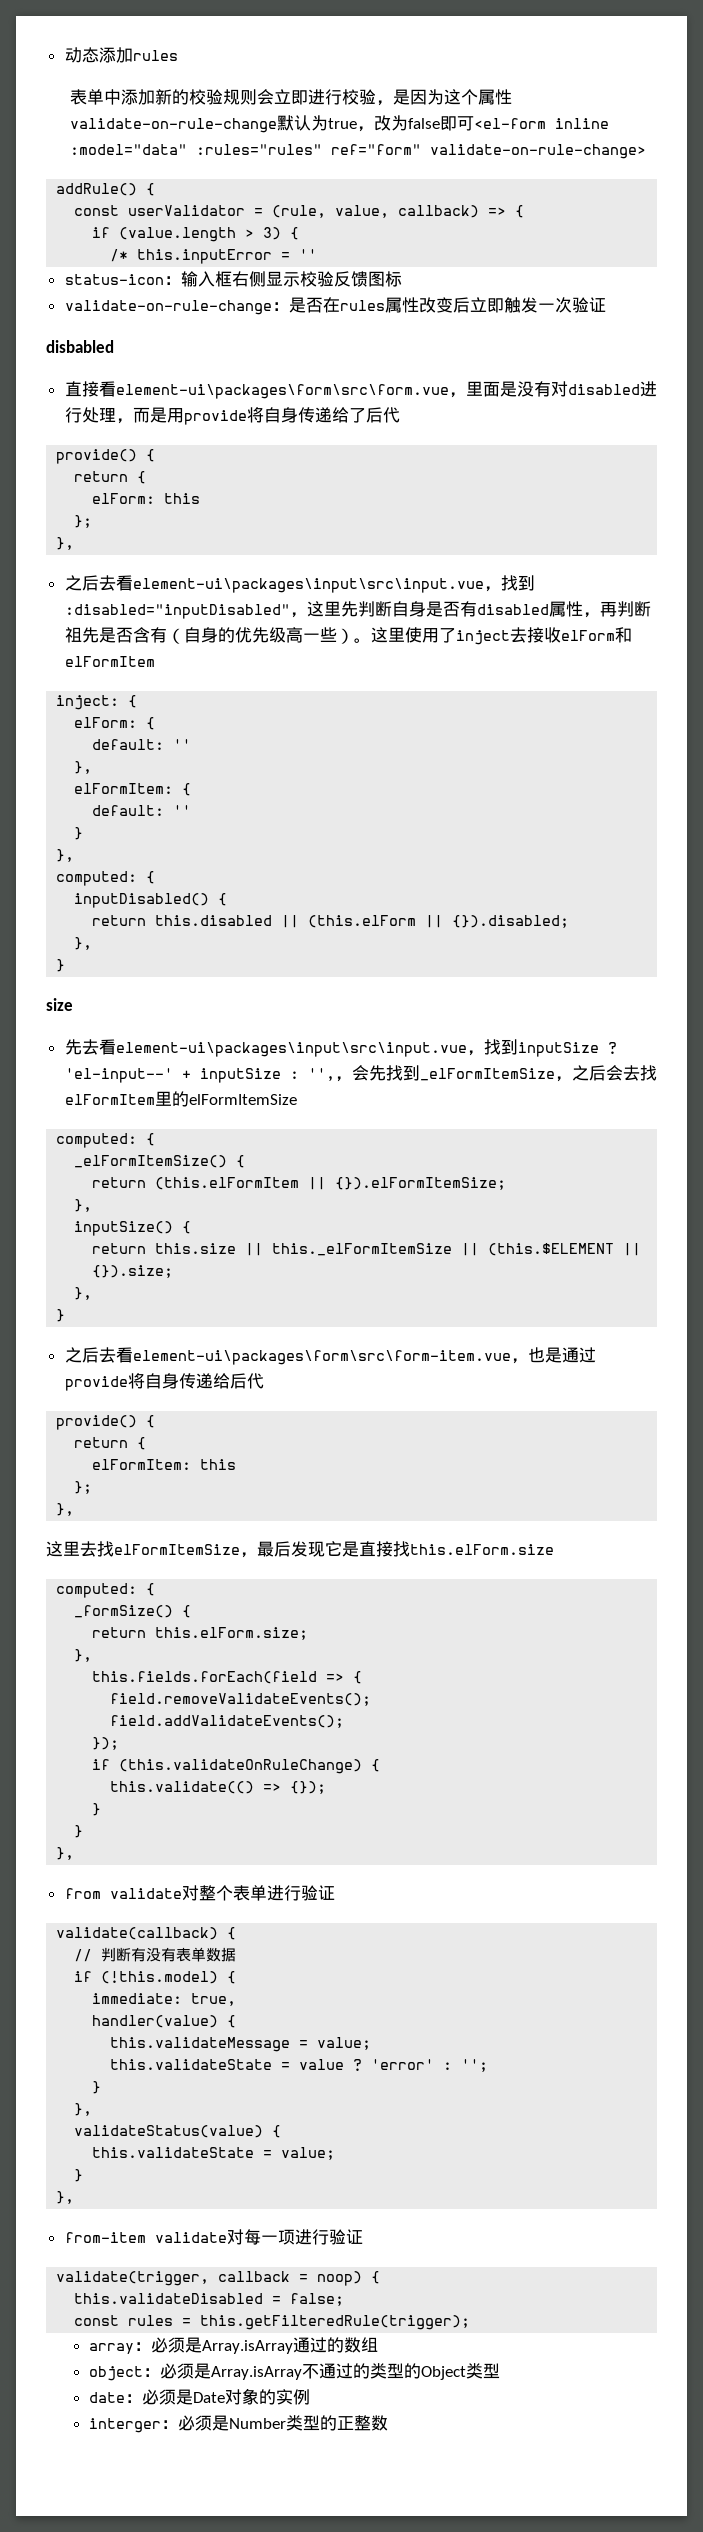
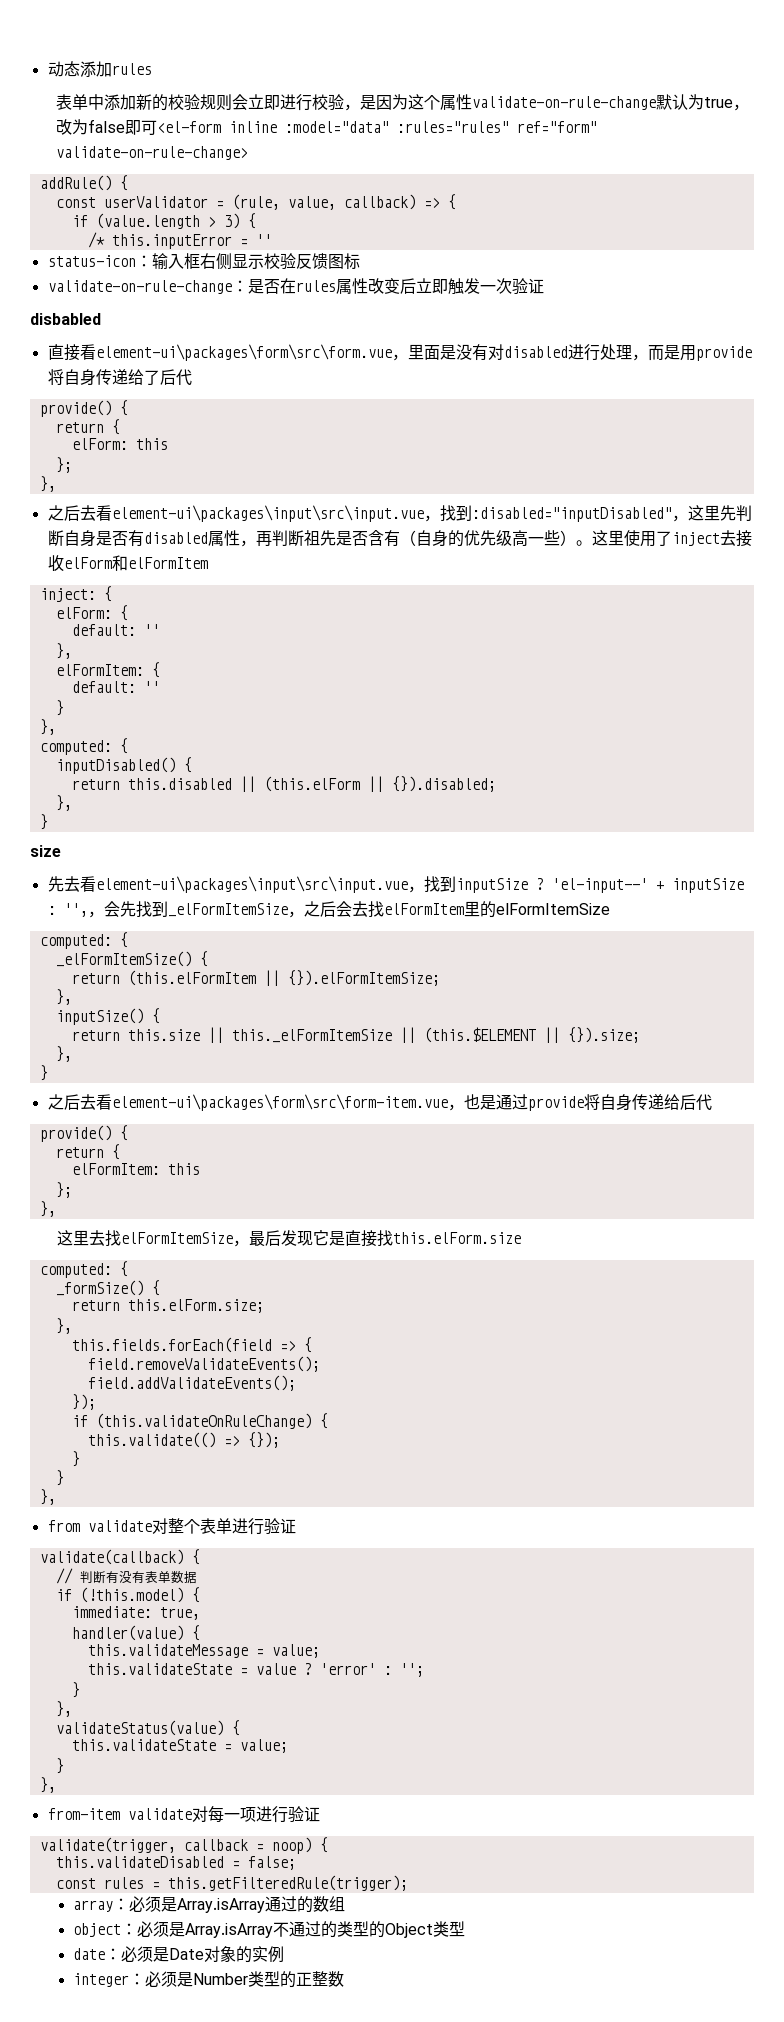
- interger：必须是Number类型的正整数
+ integer：必须是Number类型的正整数

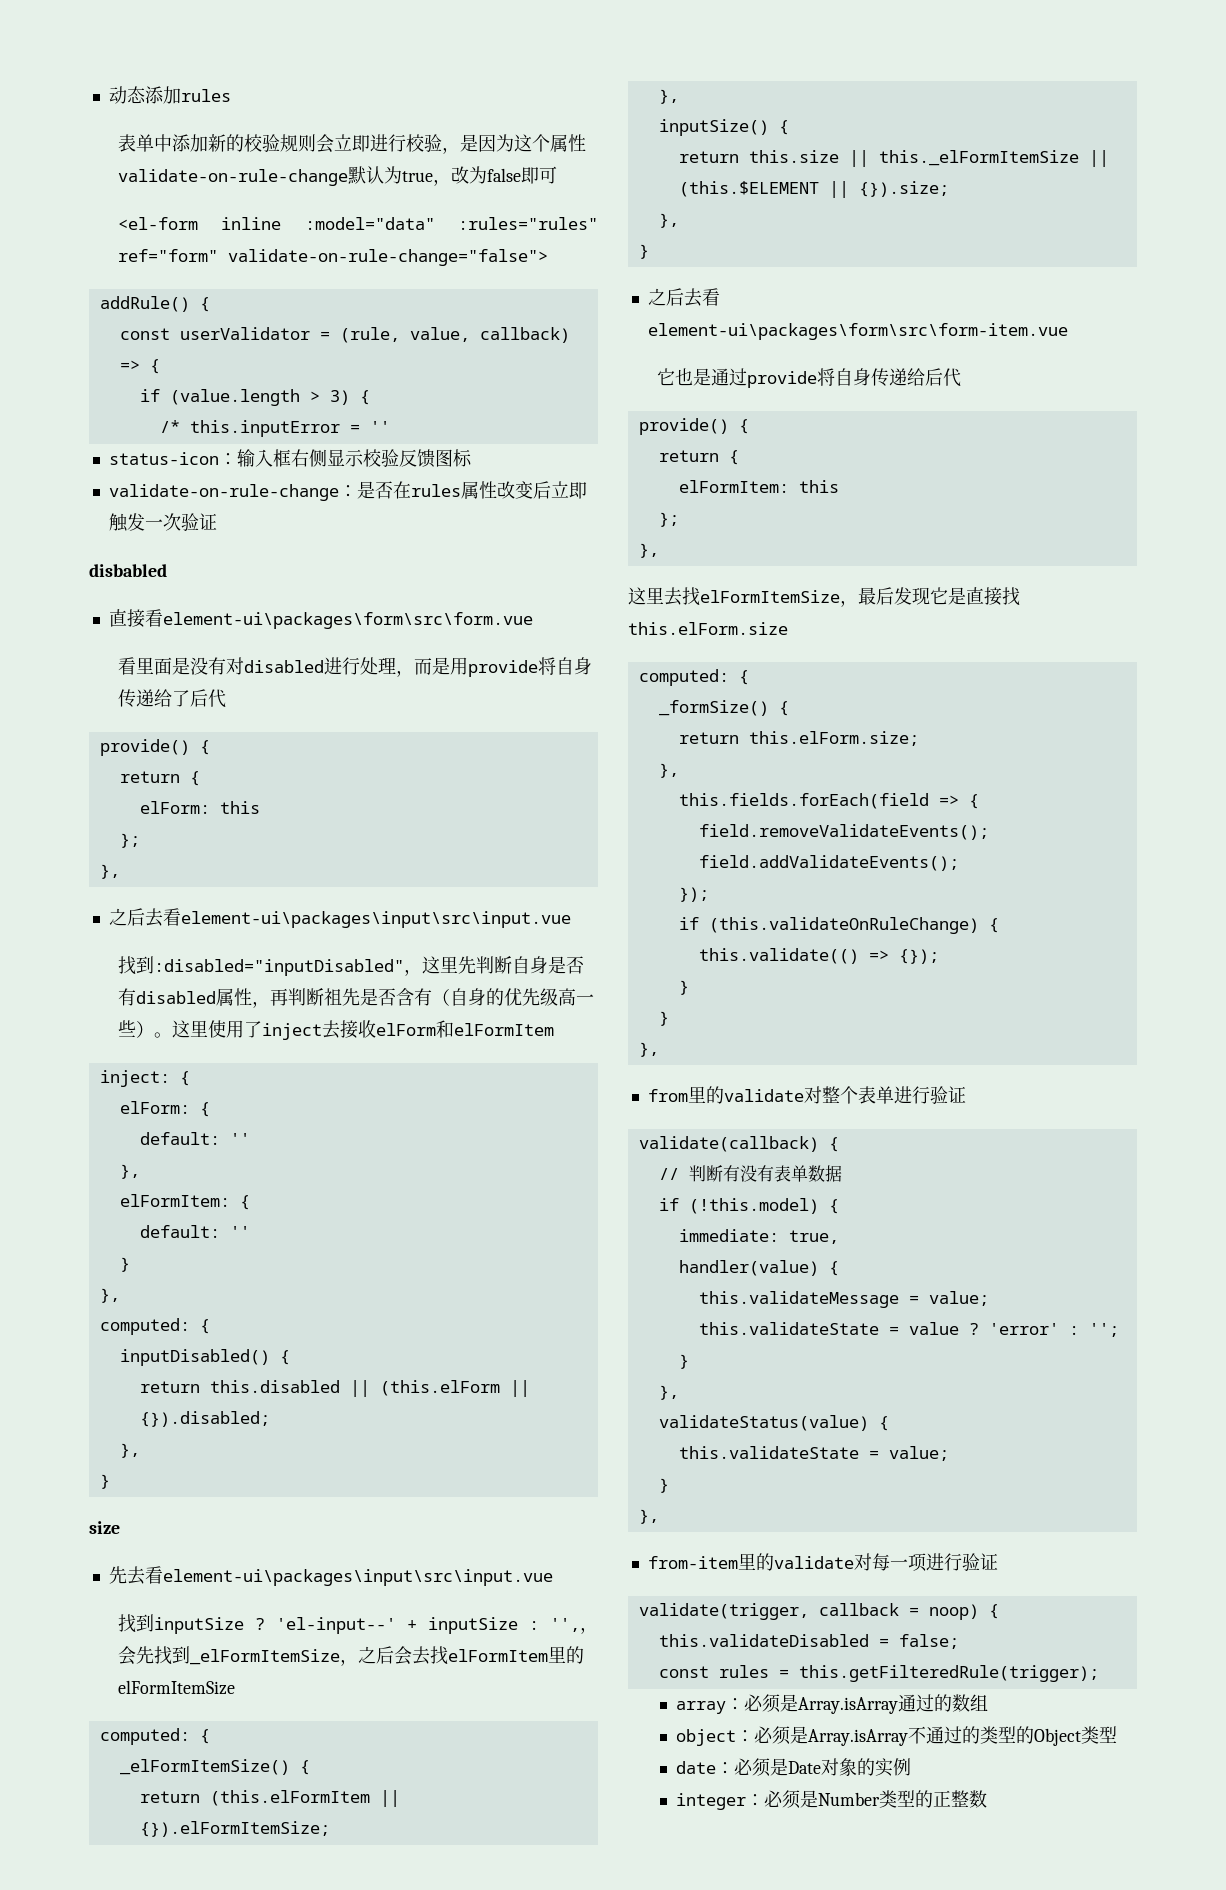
- 表单中添加新的校验规则会立即进行校验，是因为这个属性validate-on-rule-change默认为true，改为false即可<el-form inline :model="data" :rules="rules" ref="form" validate-on-rule-change>
+ 表单中添加新的校验规则会立即进行校验，是因为这个属性validate-on-rule-change默认为true，改为false即可
+ <el-form inline :model="data" :rules="rules" ref="form" validate-on-rule-change="false">
- 直接看element-ui\packages\form\src\form.vue，里面是没有对disabled进行处理，而是用provide将自身传递给了后代
+ 直接看element-ui\packages\form\src\form.vue
+ 看里面是没有对disabled进行处理，而是用provide将自身传递给了后代
- 之后去看element-ui\packages\input\src\input.vue，找到:disabled="inputDisabled"，这里先判断自身是否有disabled属性，再判断祖先是否含有（自身的优先级高一些）。
+ 之后去看element-ui\packages\input\src\input.vue
+ 找到:disabled="inputDisabled"，这里先判断自身是否有disabled属性，再判断祖先是否含有（自身的优先级高一些）。
- 先去看element-ui\packages\input\src\input.vue，找到inputSize ?
+ 先去看element-ui\packages\input\src\input.vue
+ 找到inputSize ?
- 之后去看element-ui\packages\form\src\form-item.vue，也是通过provide将自身传递给后代
+ 之后去看element-ui\packages\form\src\form-item.vue
+ 它也是通过provide将自身传递给后代
- from validate对整个表单进行验证
+ from里的validate对整个表单进行验证
- from-item validate对每一项进行验证
+ from-item里的validate对每一项进行验证

